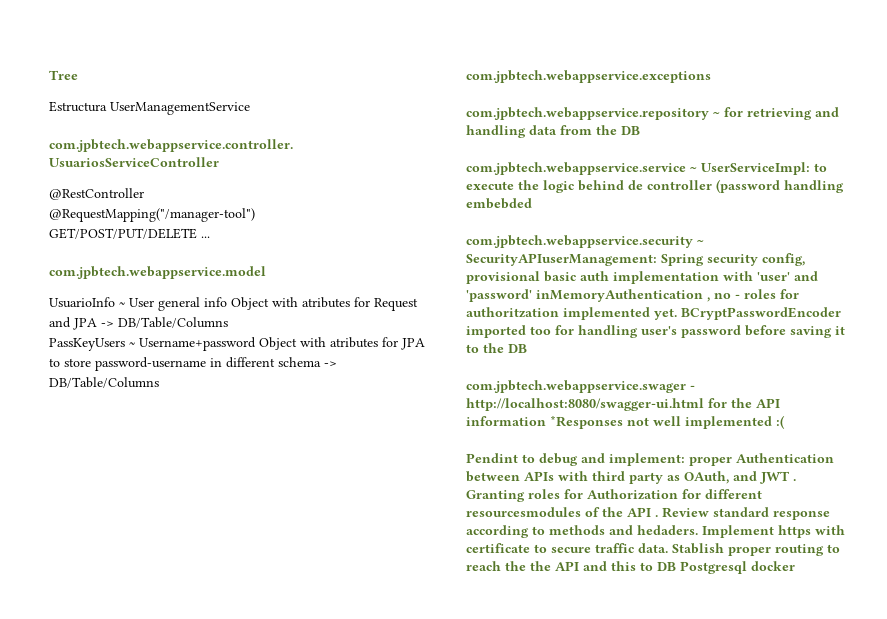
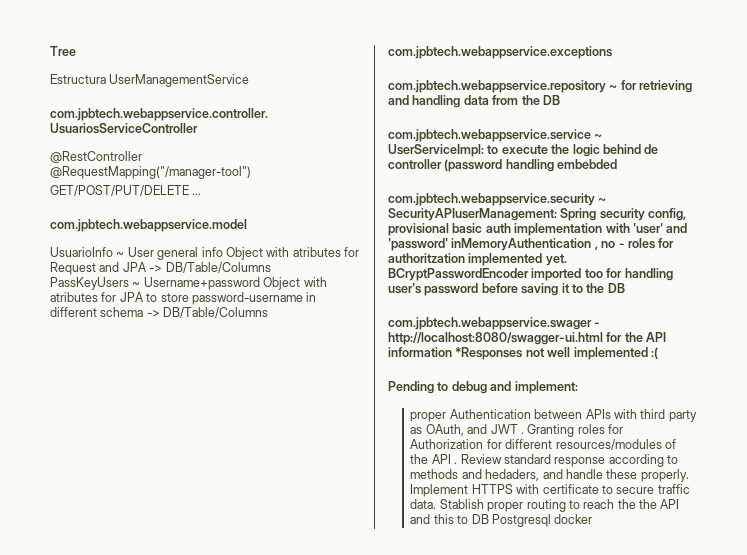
- Pendint to debug and implement: proper Authentication between APIs with third party as OAuth, and JWT .
+ Pending to debug and implement:
+ proper Authentication between APIs with third party as OAuth, and JWT .
- Granting roles for Authorization for different resourcesmodules of the API .
+ Granting roles for Authorization for different resources/modules of the API .
- Review standard response according to methods and hedaders. Implement https with certificate to secure traffic data.
+ Review standard response according to methods and hedaders, and handle these properly. Implement HTTPS with certificate to secure traffic data.

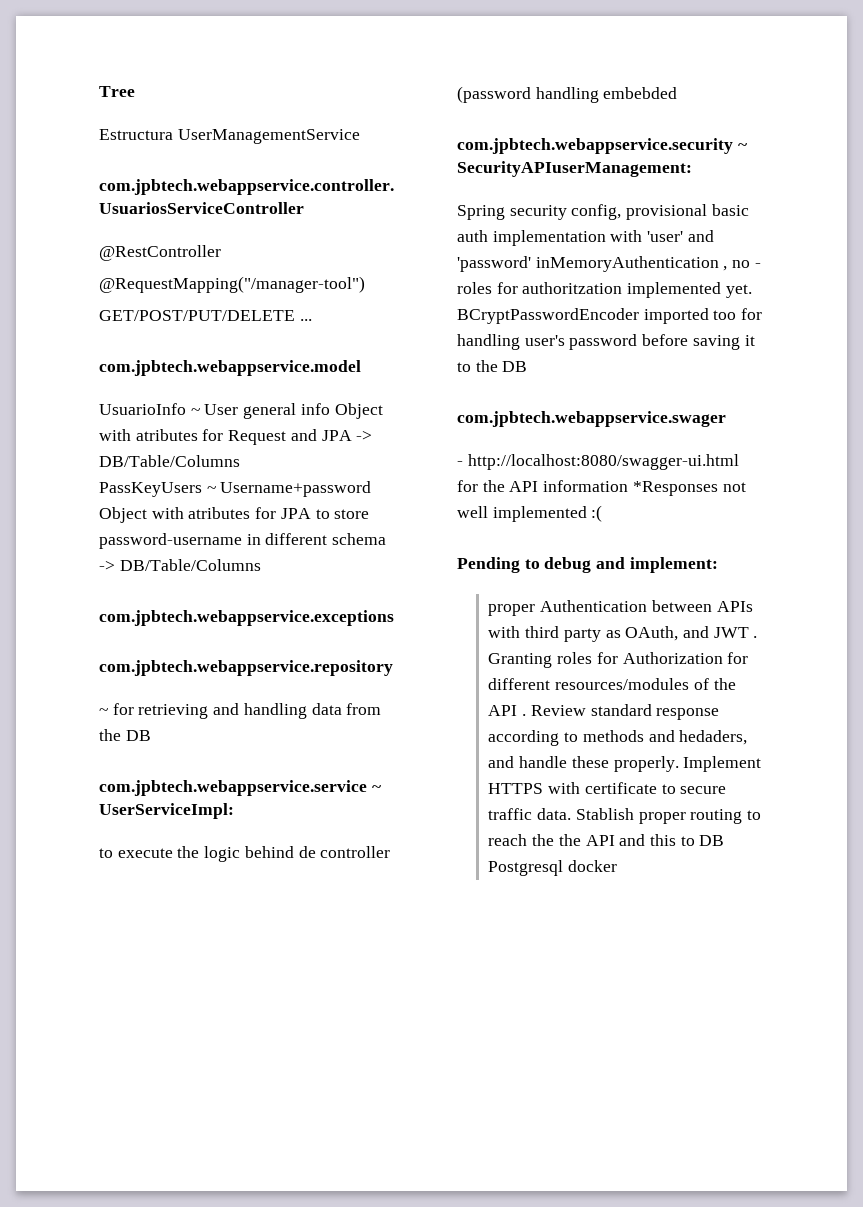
- com.jpbtech.webappservice.repository ~ for retrieving and handling data from the DB
+ com.jpbtech.webappservice.repository
+ ~ for retrieving and handling data from the DB
- com.jpbtech.webappservice.service ~ UserServiceImpl: to execute the logic behind de controller (password handling embebded
+ com.jpbtech.webappservice.service ~ UserServiceImpl:
+ to execute the logic behind de controller (password handling embebded
- com.jpbtech.webappservice.security ~ SecurityAPIuserManagement: Spring security config, provisional basic auth implementation with 'user' and 'password' inMemoryAuthentication , no - roles for authoritzation implemented yet.
+ com.jpbtech.webappservice.security ~ SecurityAPIuserManagement:
+ Spring security config, provisional basic auth implementation with 'user' and 'password' inMemoryAuthentication , no - roles for authoritzation implemented yet.
- com.jpbtech.webappservice.swager - http://localhost:8080/swagger-ui.html for the API information *Responses not well implemented :(
+ com.jpbtech.webappservice.swager
+ - http://localhost:8080/swagger-ui.html for the API information *Responses not well implemented :(

